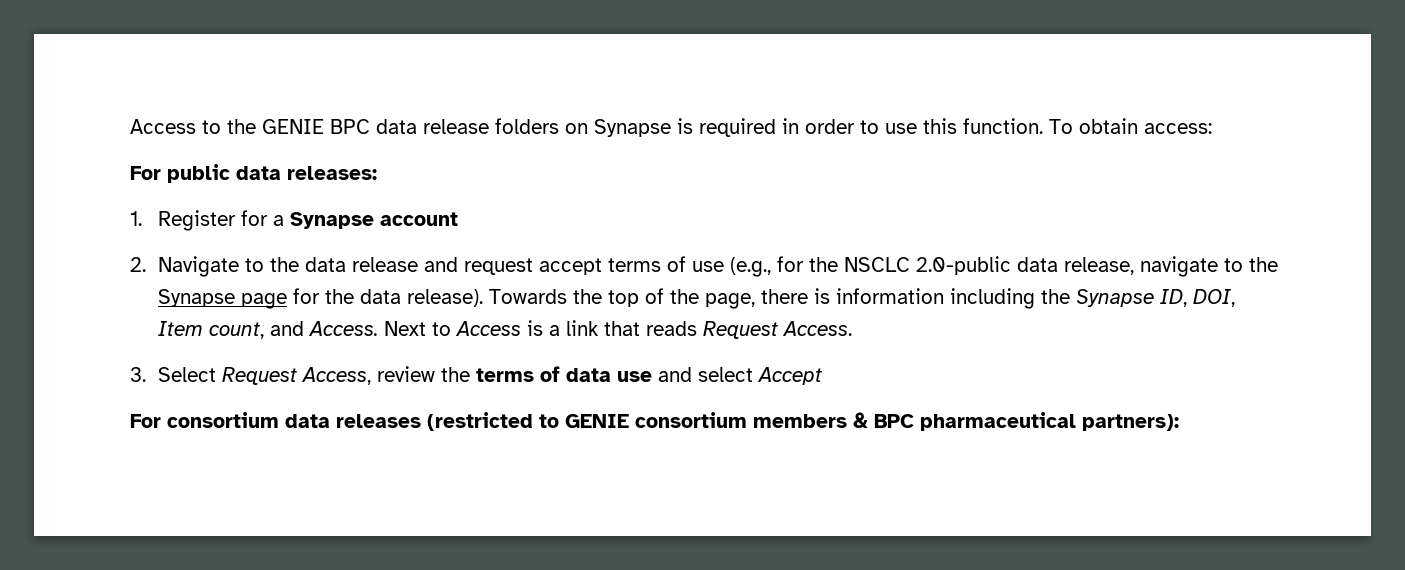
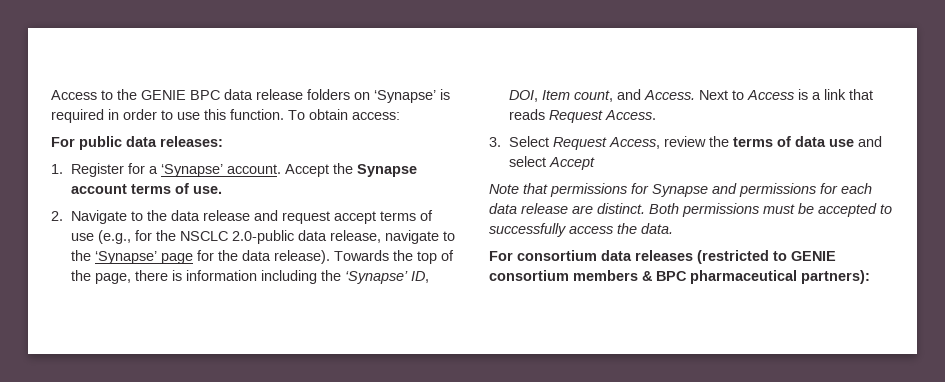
- Access to the GENIE BPC data release folders on Synapse is required in order to use this function.
+ Access to the GENIE BPC data release folders on ‘Synapse’ is required in order to use this function.
- 1. Register for a Synapse account
+ 1. Register for a ‘Synapse’ account. Accept the Synapse account terms of use.
- 2. Navigate to the data release and request accept terms of use (e.g., for the NSCLC 2.0-public data release, navigate to the Synapse page for the data release).
+ 2. Navigate to the data release and request accept terms of use (e.g., for the NSCLC 2.0-public data release, navigate to the ‘Synapse’ page for the data release).
- Towards the top of the page, there is information including the Synapse ID, DOI, Item count, and Access.
+ Towards the top of the page, there is information including the ‘Synapse’ ID, DOI, Item count, and Access.
+ Note that permissions for Synapse and permissions for each data release are distinct. Both permissions must be accepted to successfully access the data.

